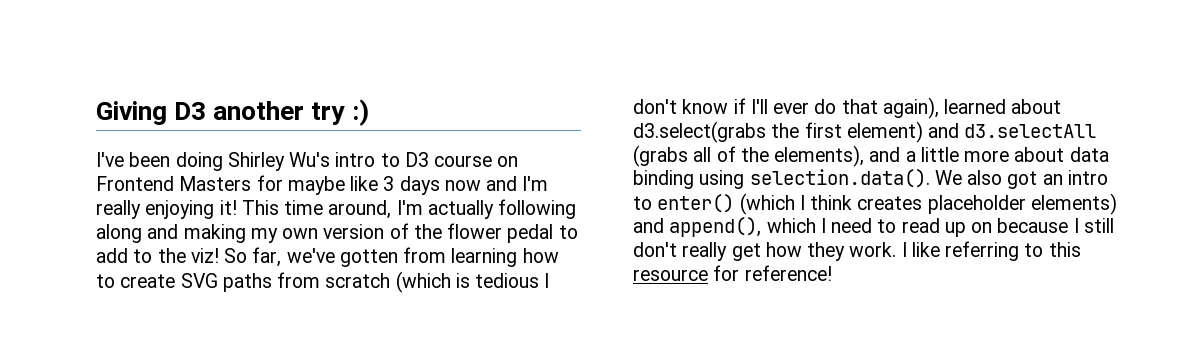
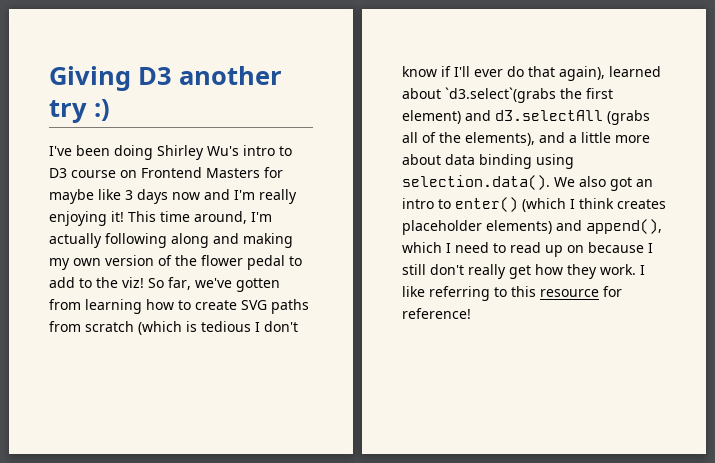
- So far, we've gotten from learning how to create SVG paths from scratch (which is tedious I don't know if I'll ever do that again), learned about d3.select(grabs the first element) and d3.selectAll (grabs all of the elements), and a little more about data binding using selection.data(). We also got an intro to enter() (which I think creates placeholder elements) and append(), which I need to read up on because I still don't really get how they work.
+ So far, we've gotten from learning how to create SVG paths from scratch (which is tedious I don't know if I'll ever do that again), learned about `d3.select`(grabs the first element) and d3.selectAll (grabs all of the elements), and a little more about data binding using selection.data(). We also got an intro to enter() (which I think creates placeholder elements) and append(), which I need to read up on because I still don't really get how they work.

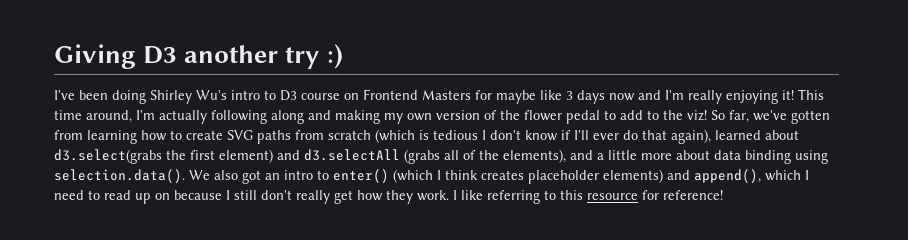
- So far, we've gotten from learning how to create SVG paths from scratch (which is tedious I don't know if I'll ever do that again), learned about `d3.select`(grabs the first element) and d3.selectAll (grabs all of the elements), and a little more about data binding using selection.data(). We also got an intro to enter() (which I think creates placeholder elements) and append(), which I need to read up on because I still don't really get how they work.
+ So far, we've gotten from learning how to create SVG paths from scratch (which is tedious I don't know if I'll ever do that again), learned about d3.select(grabs the first element) and d3.selectAll (grabs all of the elements), and a little more about data binding using selection.data(). We also got an intro to enter() (which I think creates placeholder elements) and append(), which I need to read up on because I still don't really get how they work.

